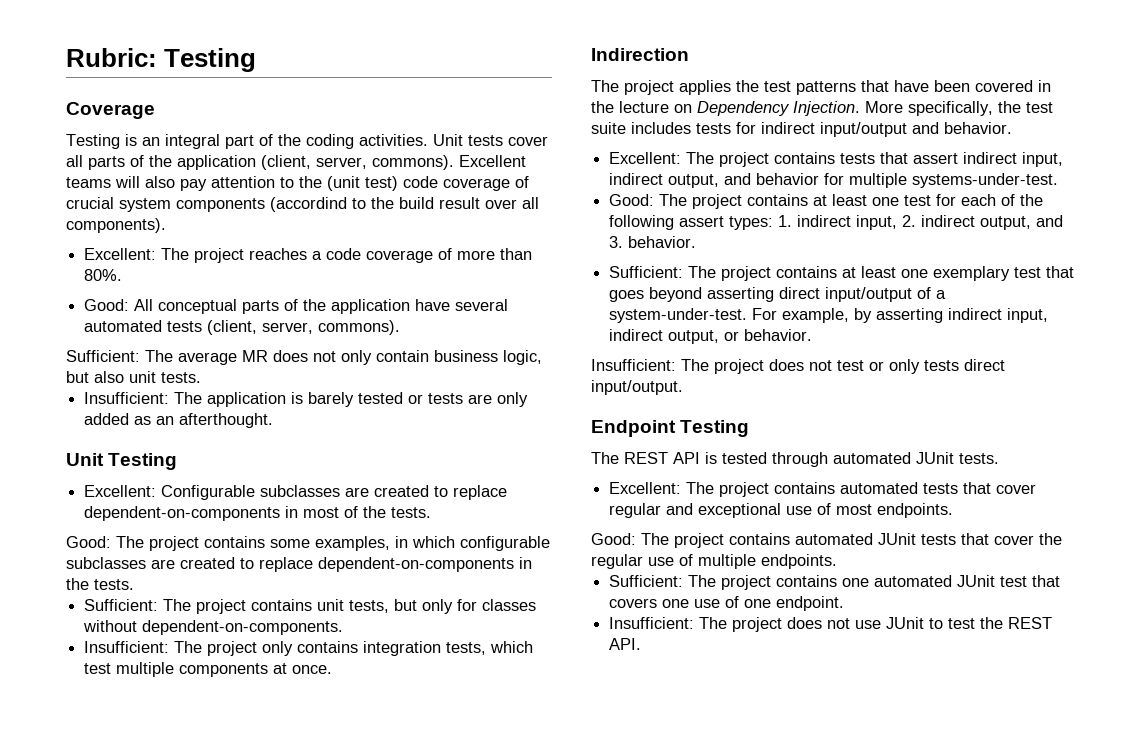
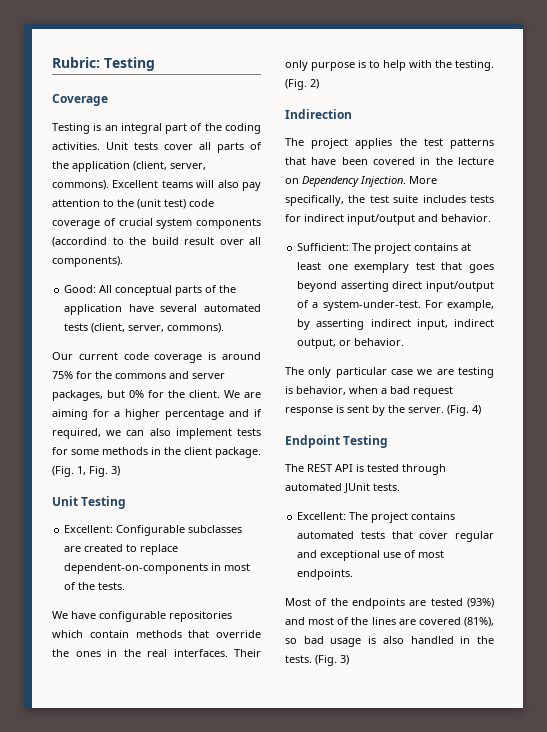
- Excellent: The project reaches a code coverage of more than 80%.
- Sufficient: The average MR does not only contain business logic, but also unit tests.
- Insufficient: The application is barely tested or tests are only added as an afterthought.
+ Our current code coverage is around 75% for the commons and server packages, but 0% for the client. We are aiming for a higher percentage and if required, we can also implement tests for some methods in the client package. (Fig. 1, Fig. 3)
- Good: The project contains some examples, in which configurable subclasses are created to replace dependent-on-components in the tests.
- Sufficient: The project contains unit tests, but only for classes without dependent-on-components.
- Insufficient: The project only contains integration tests, which test multiple components at once.
+ We have configurable repositories which contain methods that override the ones in the real interfaces. Their only purpose is to help with the testing. (Fig. 2)
- Excellent: The project contains tests that assert indirect input, indirect output, and behavior for multiple systems-under-test.
- Good: The project contains at least one test for each of the following assert types: 1. indirect input, 2. indirect output, and 3. behavior.
- Insufficient: The project does not test or only tests direct input/output.
+ The only particular case we are testing is behavior, when a bad request response is sent by the server. (Fig. 4)
- Good: The project contains automated JUnit tests that cover the regular use of multiple endpoints.
- Sufficient: The project contains one automated JUnit test that covers one use of one endpoint.
- Insufficient: The project does not use JUnit to test the REST API.
+ Most of the endpoints are tested (93%) and most of the lines are covered (81%), so bad usage is also handled in the tests. (Fig. 3)

